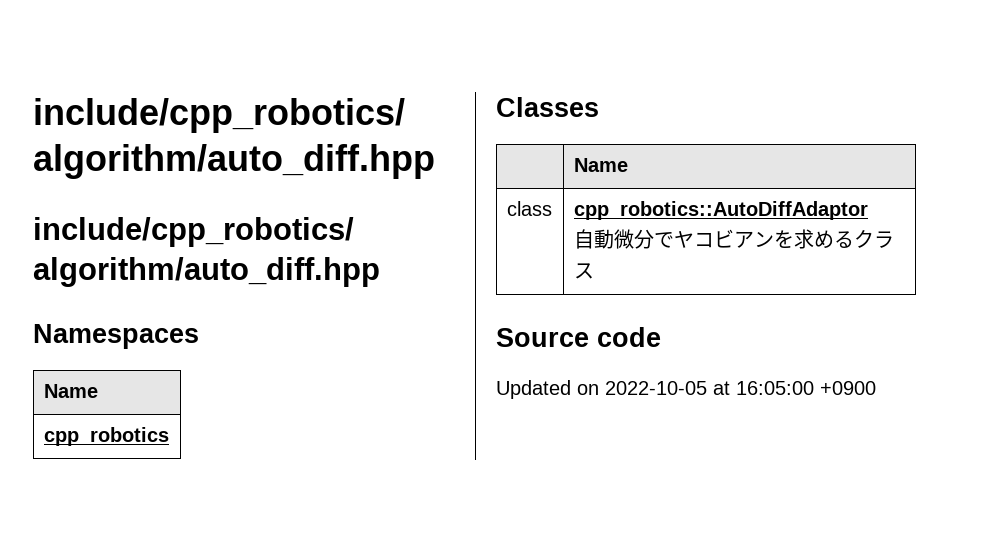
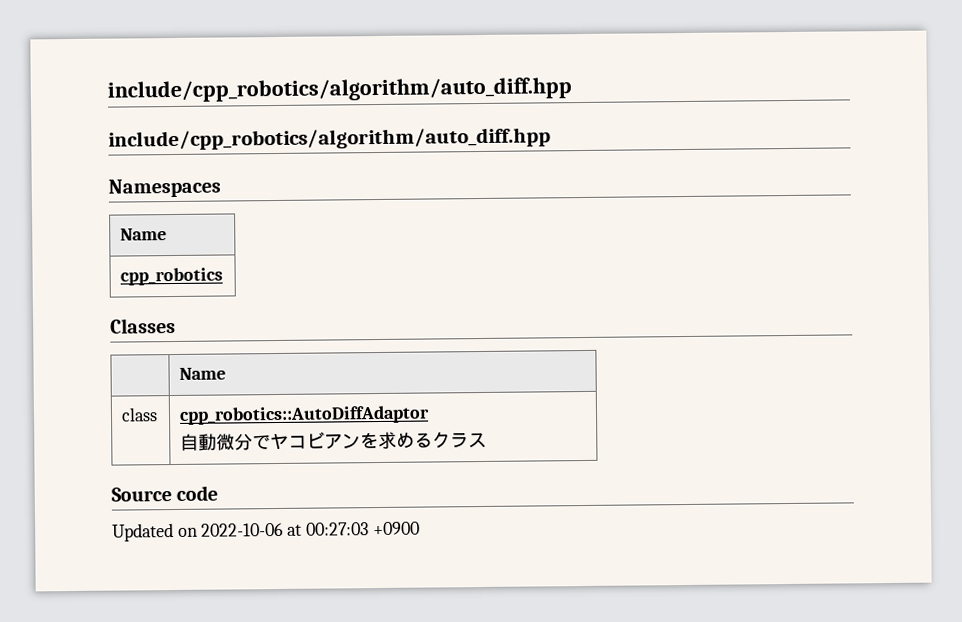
- Updated on 2022-10-05 at 16:05:00 +0900
+ Updated on 2022-10-06 at 00:27:03 +0900

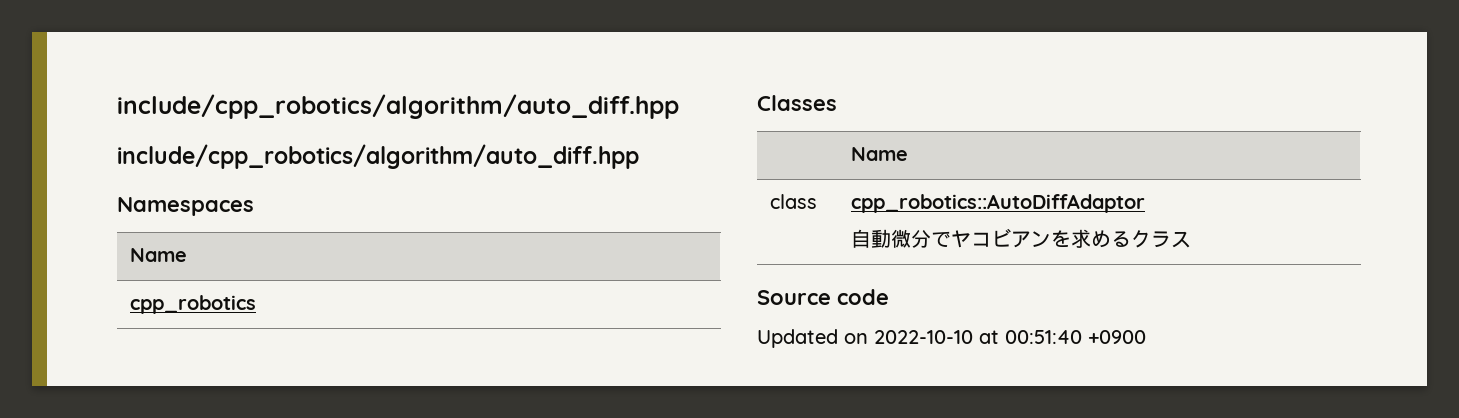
- Updated on 2022-10-06 at 00:27:03 +0900
+ Updated on 2022-10-10 at 00:51:40 +0900

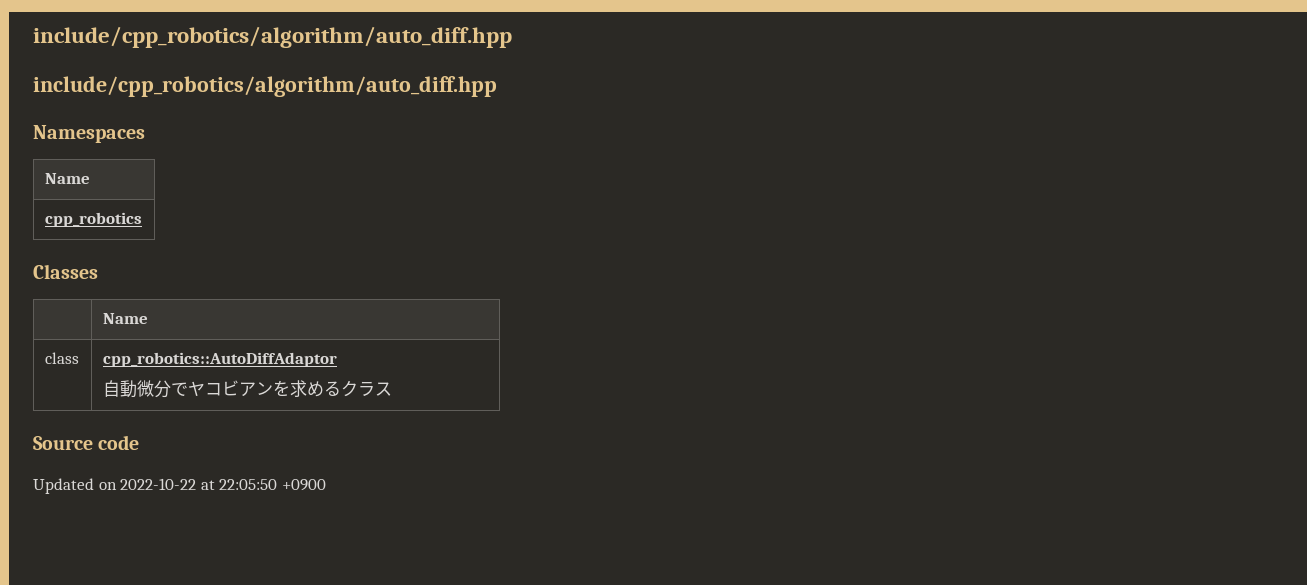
- Updated on 2022-10-10 at 00:51:40 +0900
+ Updated on 2022-10-22 at 22:05:50 +0900

